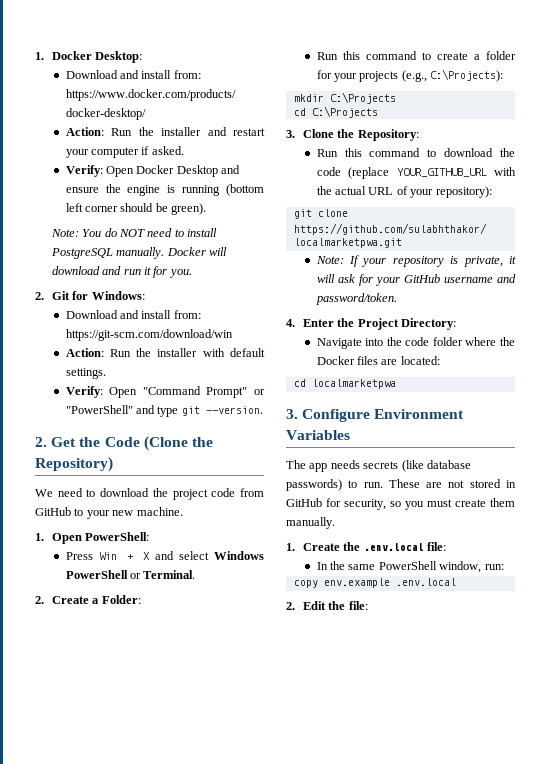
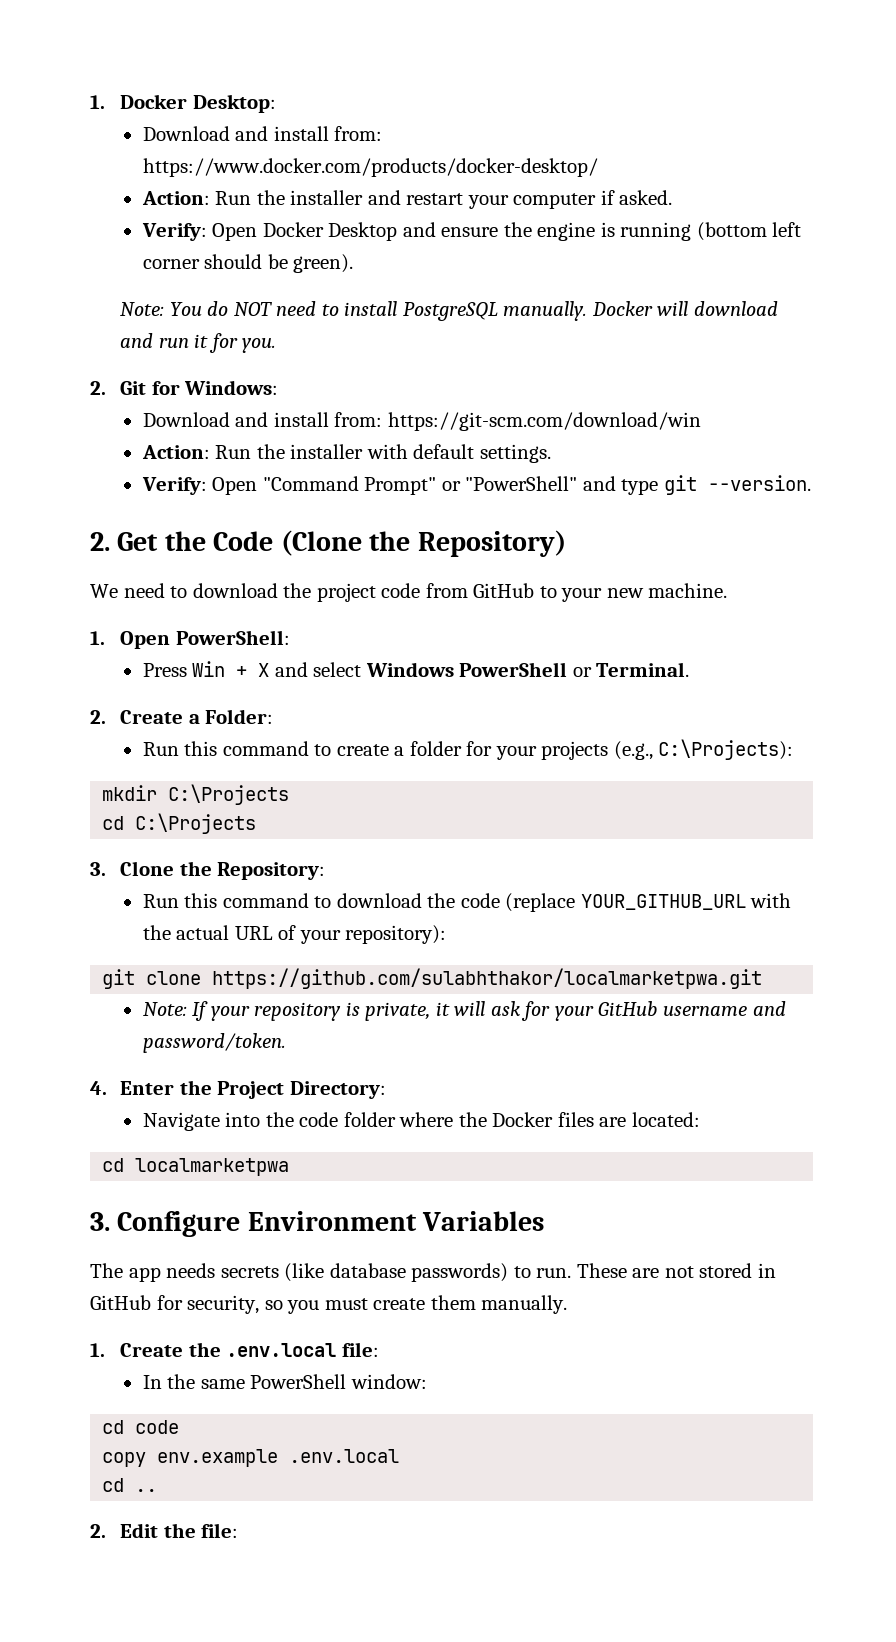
- In the same PowerShell window, run:
+ In the same PowerShell window:
+ cd code
+ cd ..

